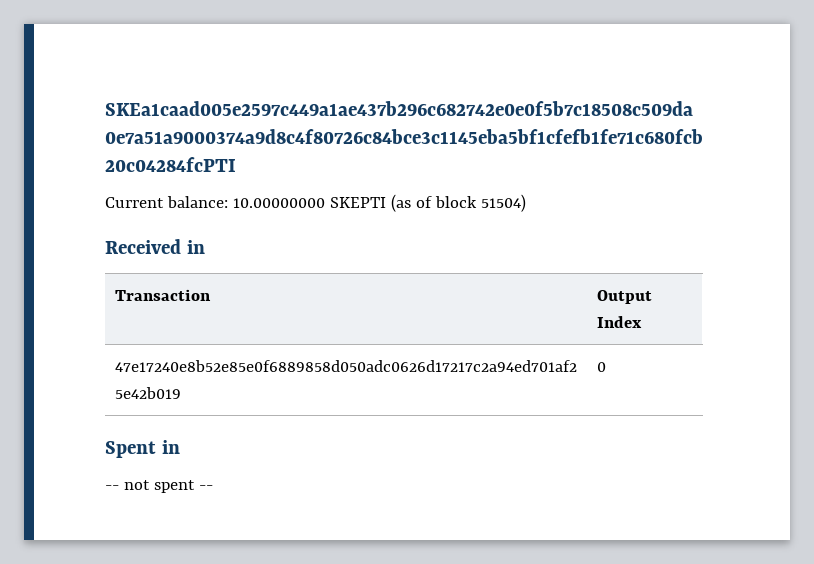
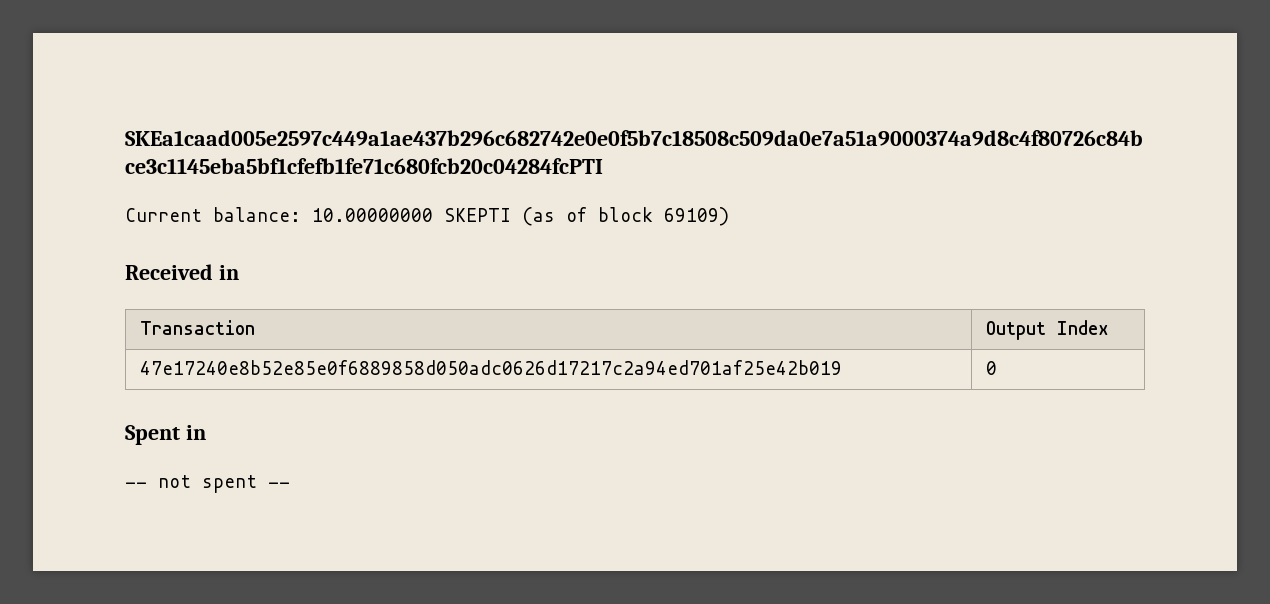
- Current balance: 10.00000000 SKEPTI (as of block 51504)
+ Current balance: 10.00000000 SKEPTI (as of block 69109)

